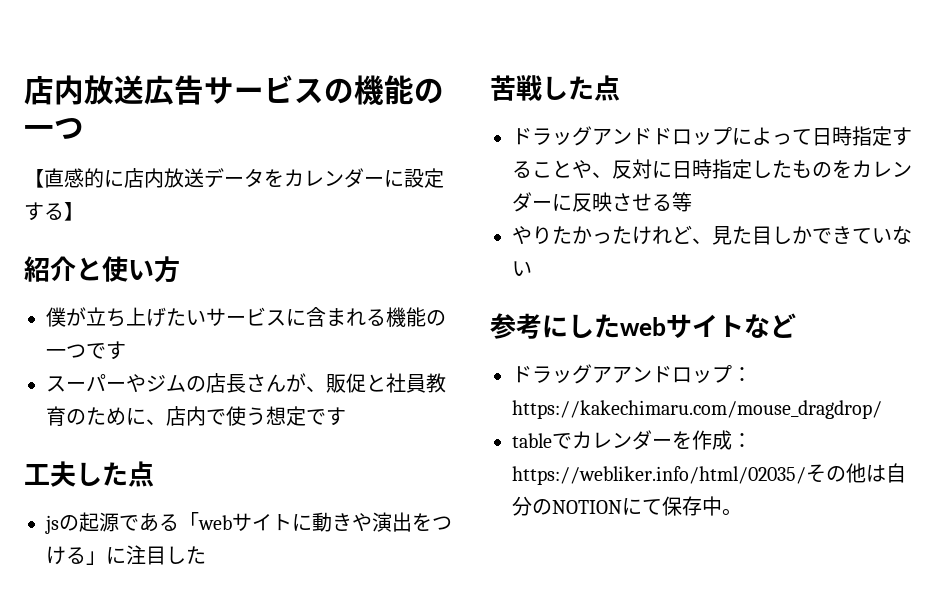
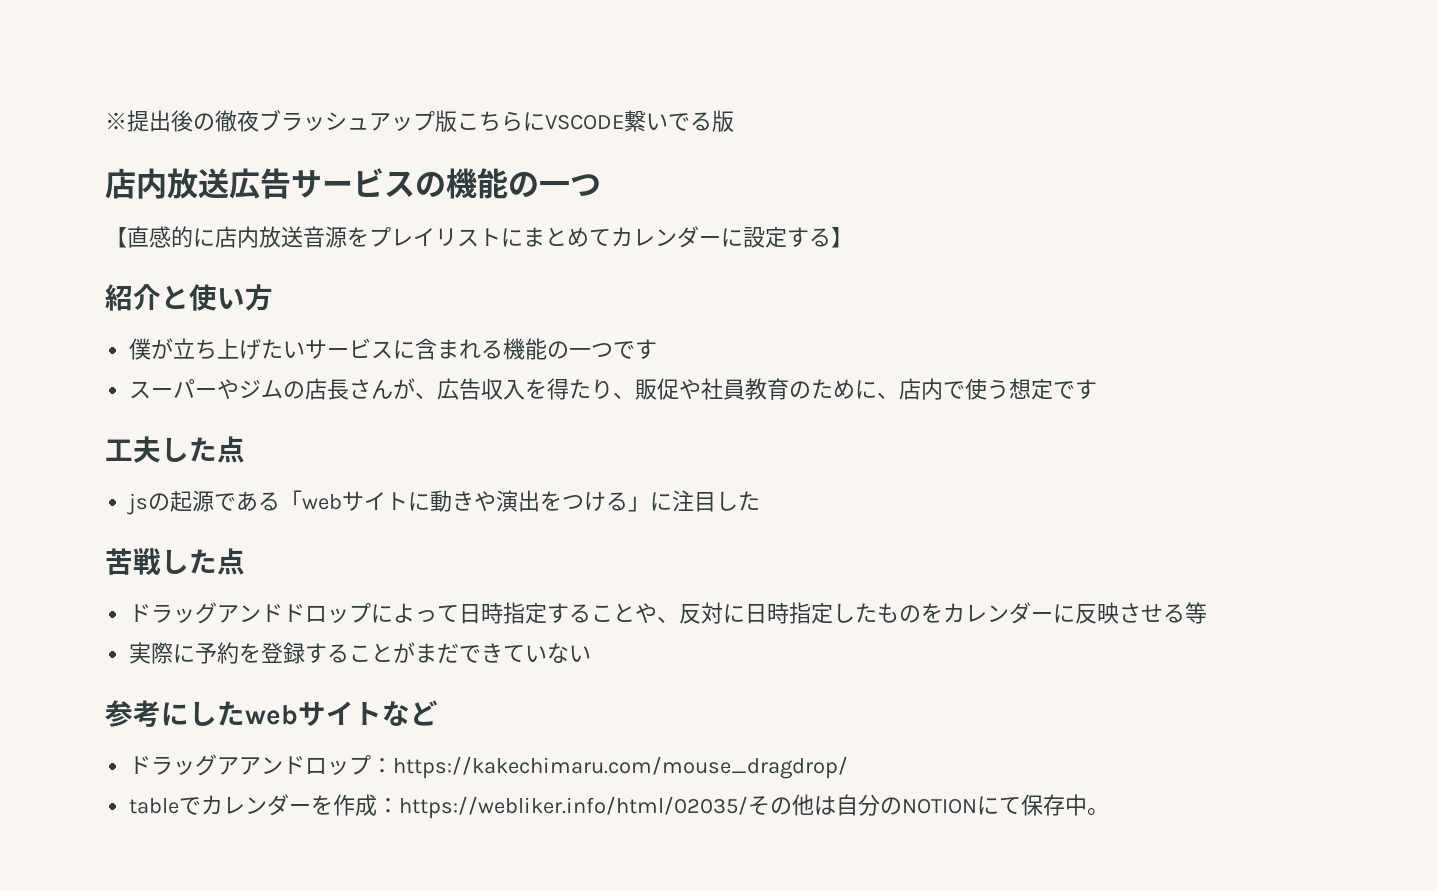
+ ※提出後の徹夜ブラッシュアップ版こちらにVSCODE繋いでる版
- 【直感的に店内放送データをカレンダーに設定する】
+ 【直感的に店内放送音源をプレイリストにまとめてカレンダーに設定する】
- スーパーやジムの店長さんが、販促と社員教育のために、店内で使う想定です
+ スーパーやジムの店長さんが、広告収入を得たり、販促や社員教育のために、店内で使う想定です
- やりたかったけれど、見た目しかできていない
+ 実際に予約を登録することがまだできていない

